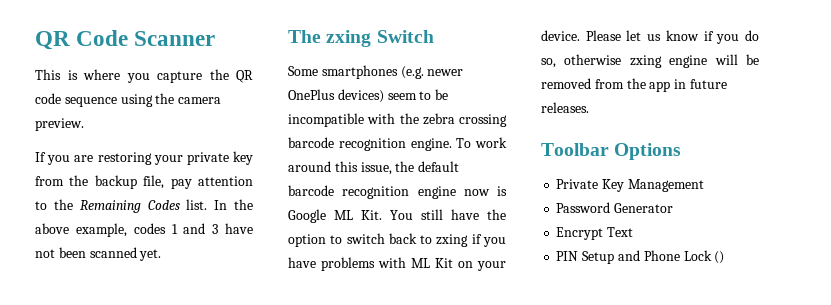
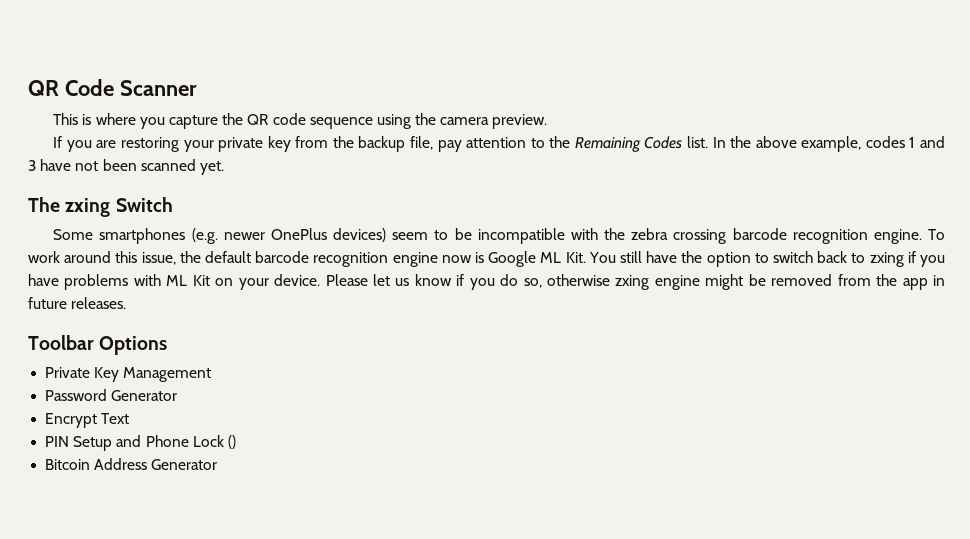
- Please let us know if you do so, otherwise zxing engine will be removed from the app in future releases.
+ Please let us know if you do so, otherwise zxing engine might be removed from the app in future releases.
+ Bitcoin Address Generator

